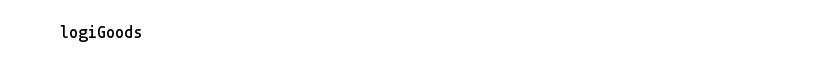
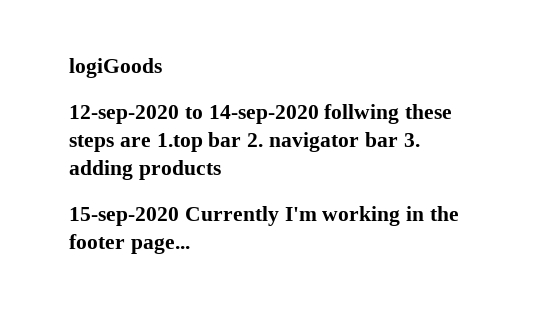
+ 12-sep-2020 to 14-sep-2020 follwing these steps are 1.top bar 2. navigator bar 3. adding products
+ 15-sep-2020 Currently I'm working in the footer page...

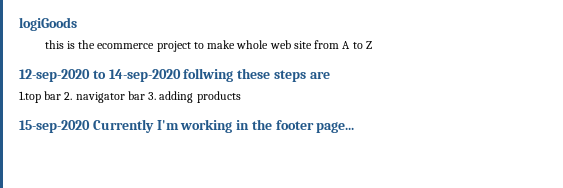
+ this is the ecommerce project to make whole web site from A to Z
- 12-sep-2020 to 14-sep-2020 follwing these steps are 1.top bar 2. navigator bar 3. adding products
+ 12-sep-2020 to 14-sep-2020 follwing these steps are
+ 1.top bar 2. navigator bar 3. adding products

